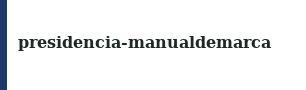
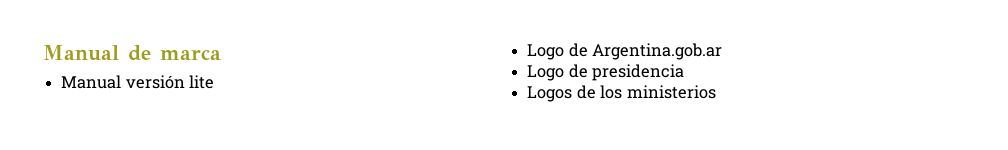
- presidencia-manualdemarca
+ Manual de marca
+ Manual versión lite
+ Logo de Argentina.gob.ar
+ Logo de presidencia
+ Logos de los ministerios

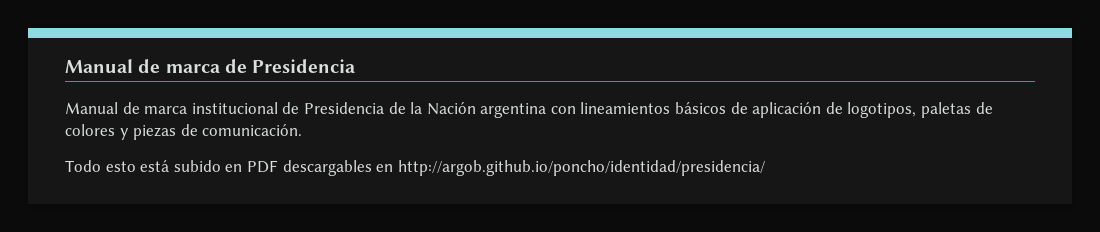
- Manual de marca
- Manual versión lite
- Logo de Argentina.gob.ar
- Logo de presidencia
- Logos de los ministerios
+ Manual de marca de Presidencia
+ Manual de marca institucional de Presidencia de la Nación argentina con lineamientos básicos de aplicación de logotipos, paletas de colores y piezas de comunicación.
+ Todo esto está subido en PDF descargables en http://argob.github.io/poncho/identidad/presidencia/

